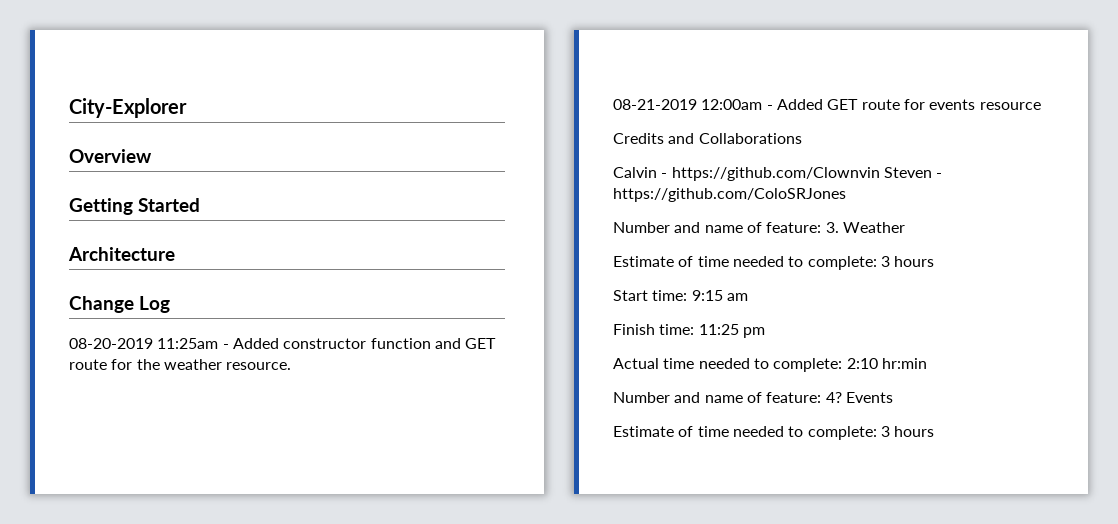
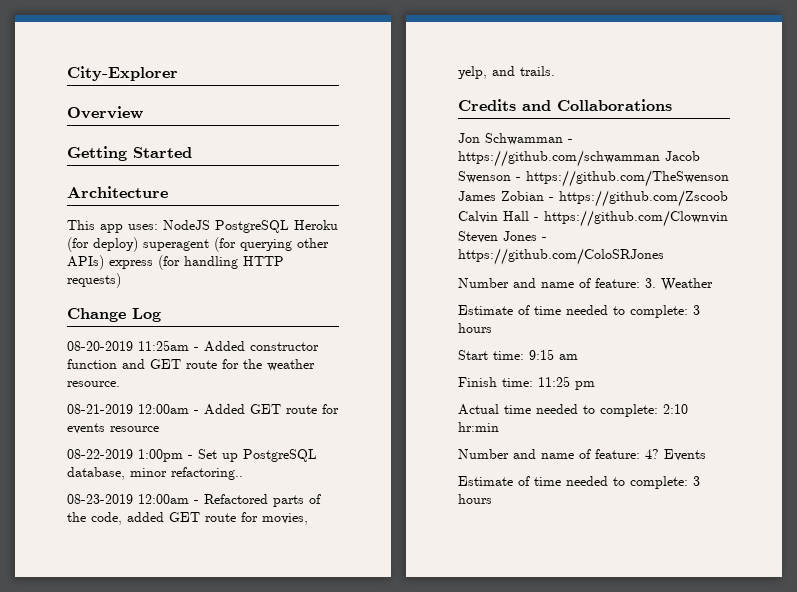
+ This app uses: NodeJS PostgreSQL Heroku (for deploy) superagent (for querying other APIs) express (for handling HTTP requests)
+ 08-22-2019 1:00pm - Set up PostgreSQL database, minor refactoring..
+ 08-23-2019 12:00am - Refactored parts of the code, added GET route for movies, yelp, and trails.
  Credits and Collaborations
- Calvin - https://github.com/Clownvin Steven - https://github.com/ColoSRJones
+ Jon Schwamman - https://github.com/schwamman Jacob Swenson - https://github.com/TheSwenson James Zobian - https://github.com/Zscoob Calvin Hall - https://github.com/Clownvin Steven Jones - https://github.com/ColoSRJones

